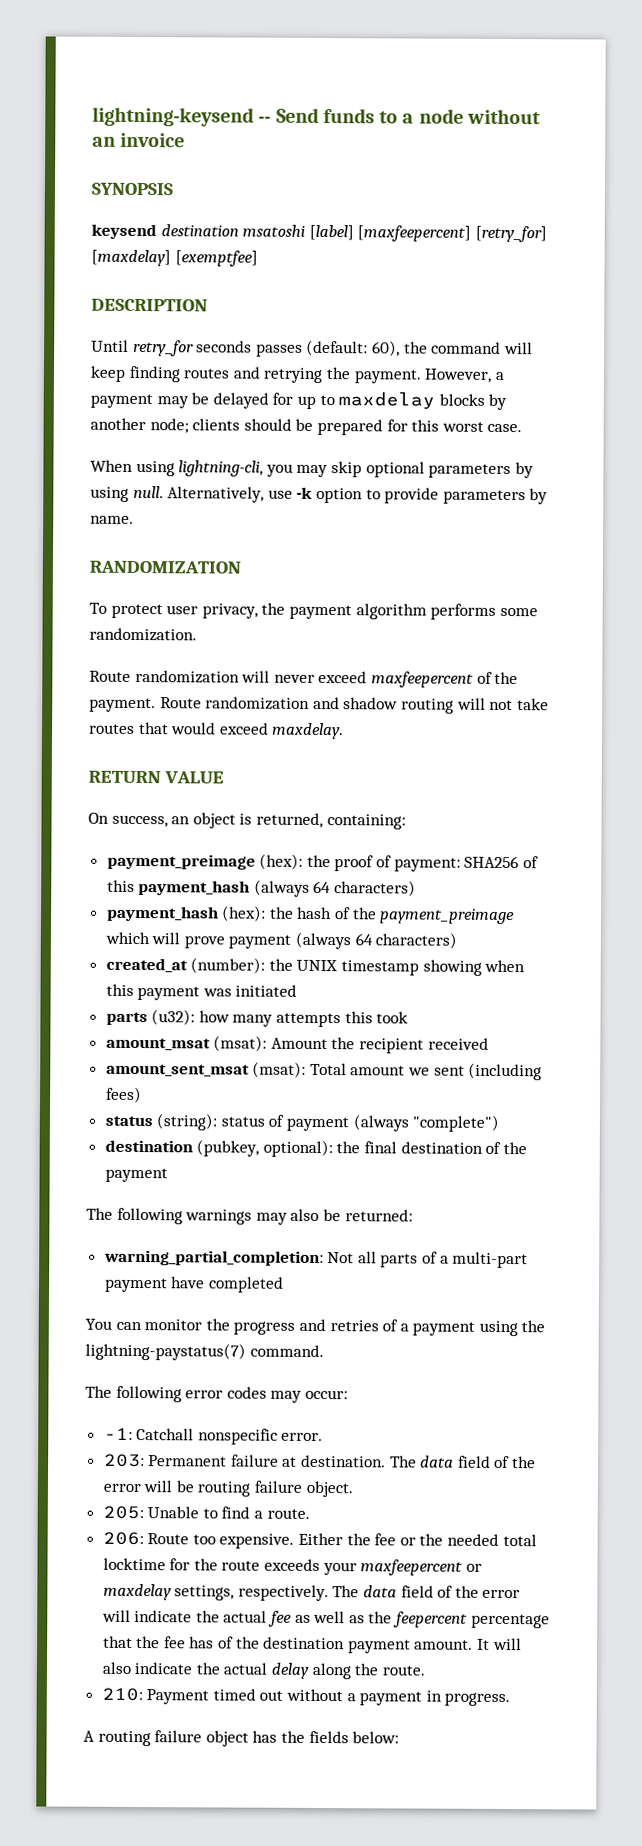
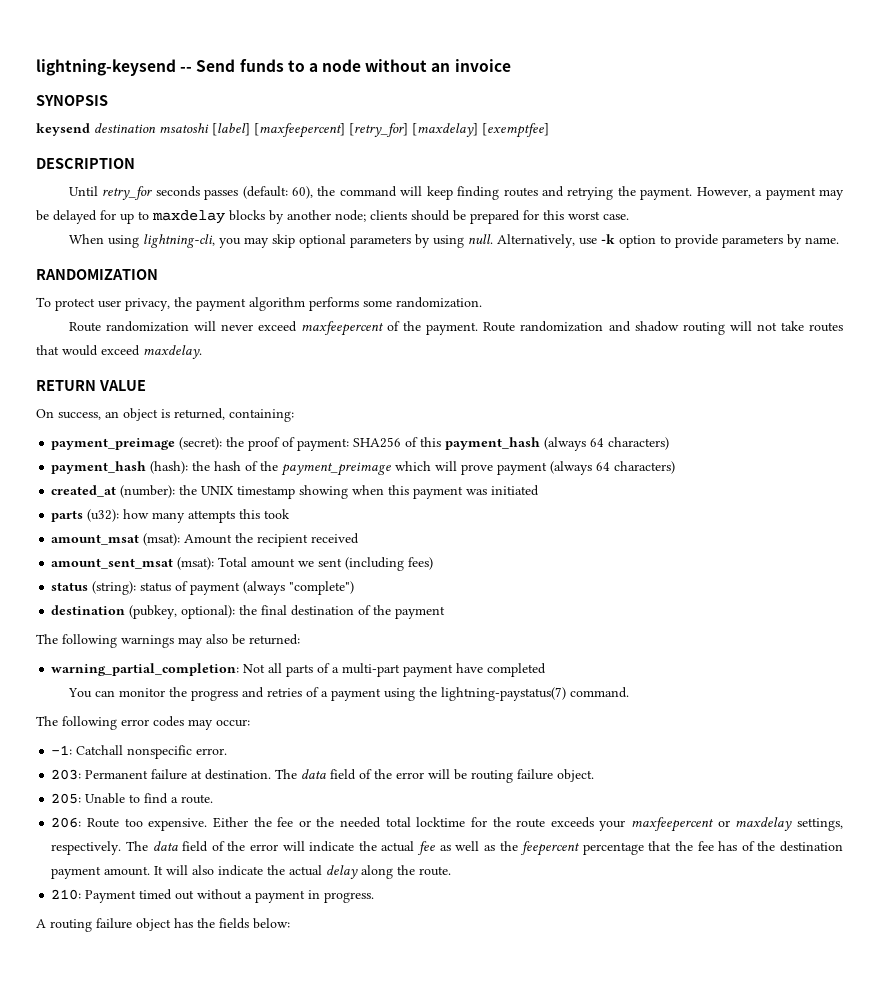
- payment_preimage (hex): the proof of payment: SHA256 of this payment_hash (always 64 characters)
+ payment_preimage (secret): the proof of payment: SHA256 of this payment_hash (always 64 characters)
- payment_hash (hex): the hash of the payment_preimage which will prove payment (always 64 characters)
+ payment_hash (hash): the hash of the payment_preimage which will prove payment (always 64 characters)

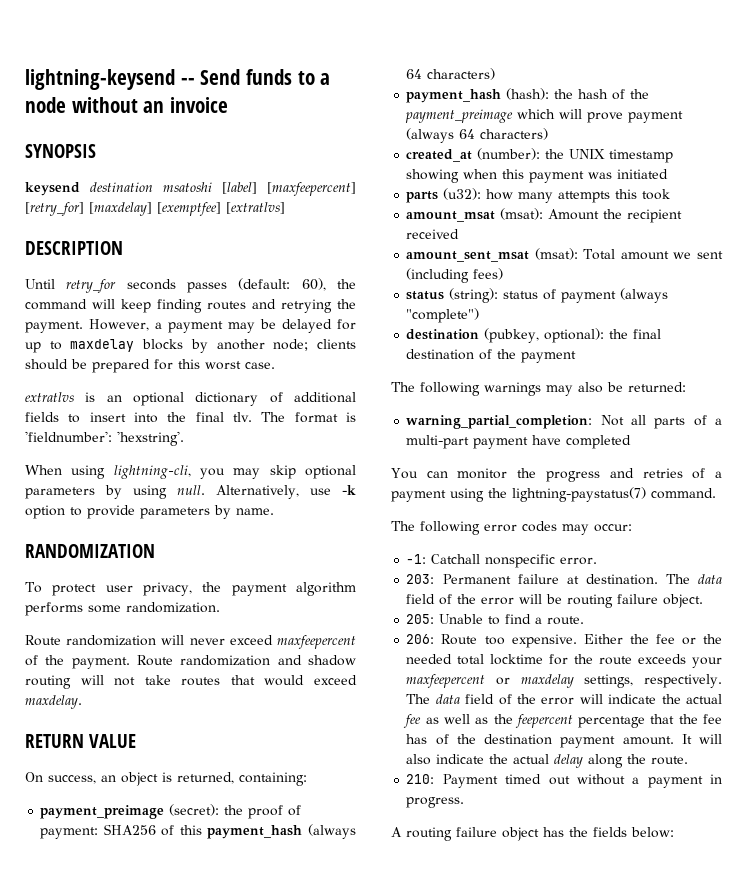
- keysend destination msatoshi [label] [maxfeepercent] [retry_for] [maxdelay] [exemptfee]
+ keysend destination msatoshi [label] [maxfeepercent] [retry_for] [maxdelay] [exemptfee] [extratlvs]
+ extratlvs is an optional dictionary of additional fields to insert into the final tlv. The format is 'fieldnumber': 'hexstring'.

